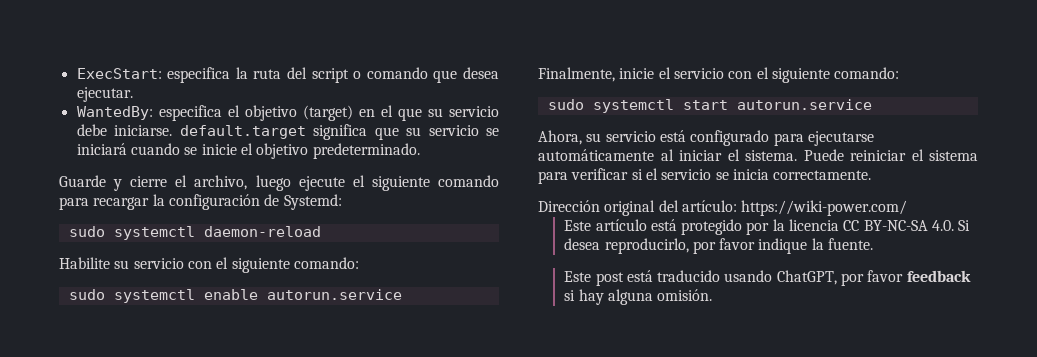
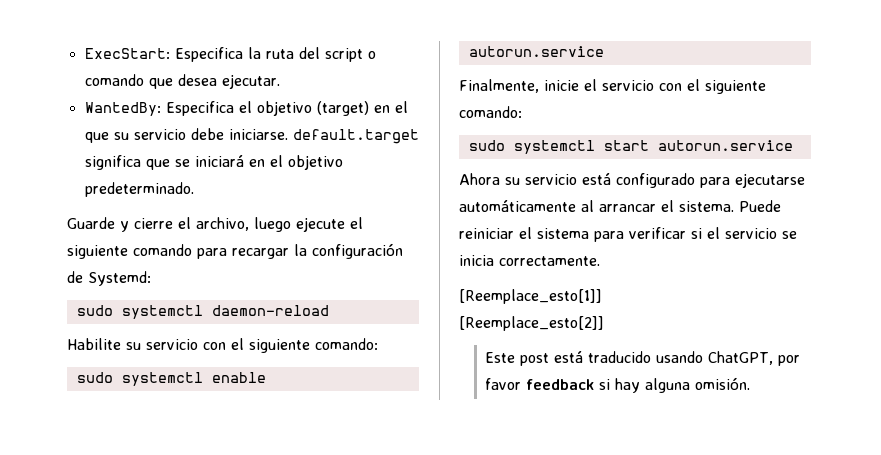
- ExecStart: especifica la ruta del script o comando que desea ejecutar.
+ ExecStart: Especifica la ruta del script o comando que desea ejecutar.
- WantedBy: especifica el objetivo (target) en el que su servicio debe iniciarse. default.target significa que su servicio se iniciará cuando se inicie el objetivo predeterminado.
+ WantedBy: Especifica el objetivo (target) en el que su servicio debe iniciarse. default.target significa que se iniciará en el objetivo predeterminado.
- Ahora, su servicio está configurado para ejecutarse automáticamente al iniciar el sistema.
+ Ahora su servicio está configurado para ejecutarse automáticamente al arrancar el sistema.
- Dirección original del artículo: https://wiki-power.com/
- Este artículo está protegido por la licencia CC BY-NC-SA 4.0. Si desea reproducirlo, por favor indique la fuente.
+ [Reemplace_esto[1]]
+ [Reemplace_esto[2]]

